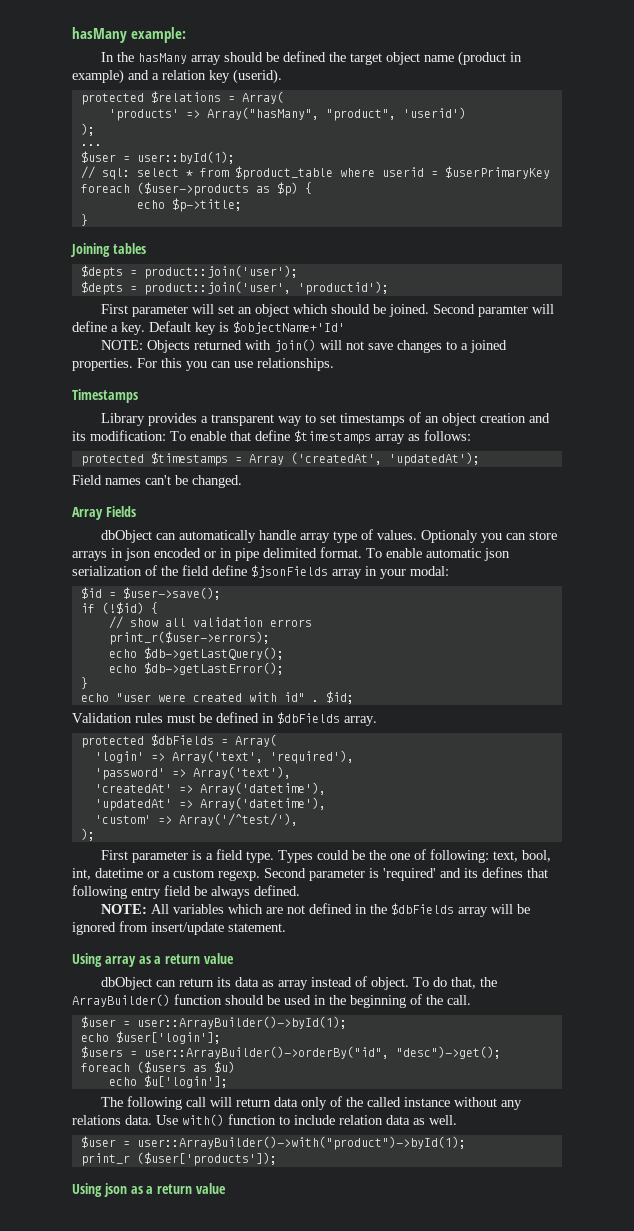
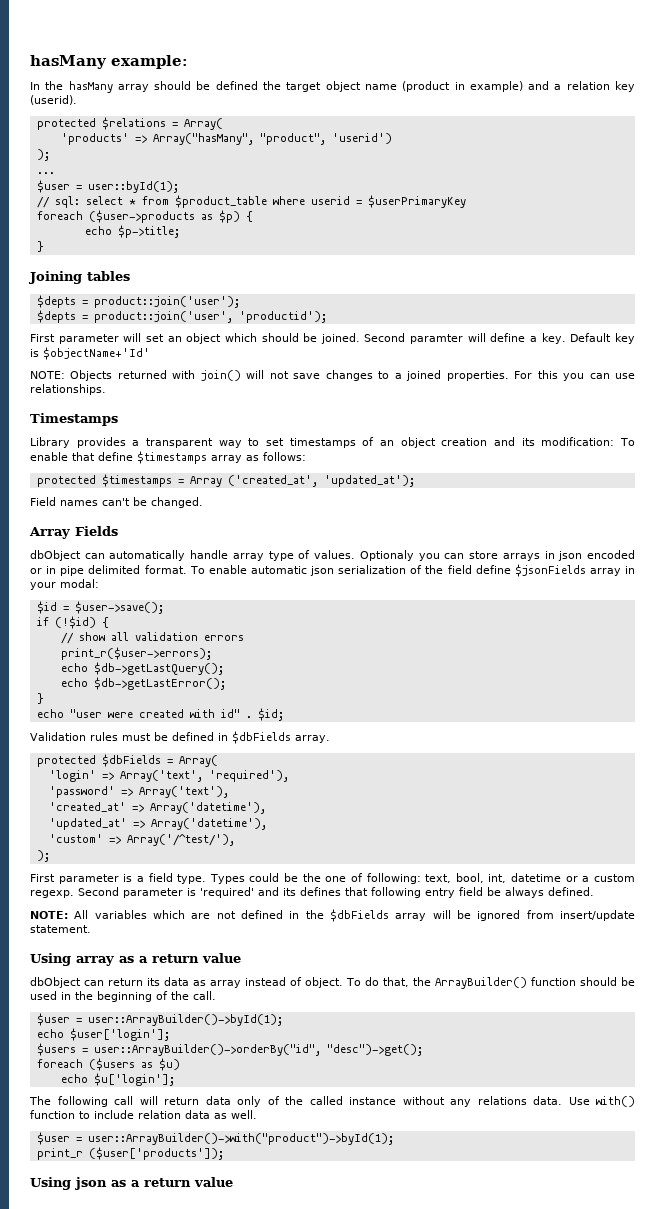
- protected $timestamps = Array ('createdAt', 'updatedAt');
+ protected $timestamps = Array ('created_at', 'updated_at');
- 'createdAt' => Array('datetime'),
- 'updatedAt' => Array('datetime'),
+ 'created_at' => Array('datetime'),
+ 'updated_at' => Array('datetime'),

